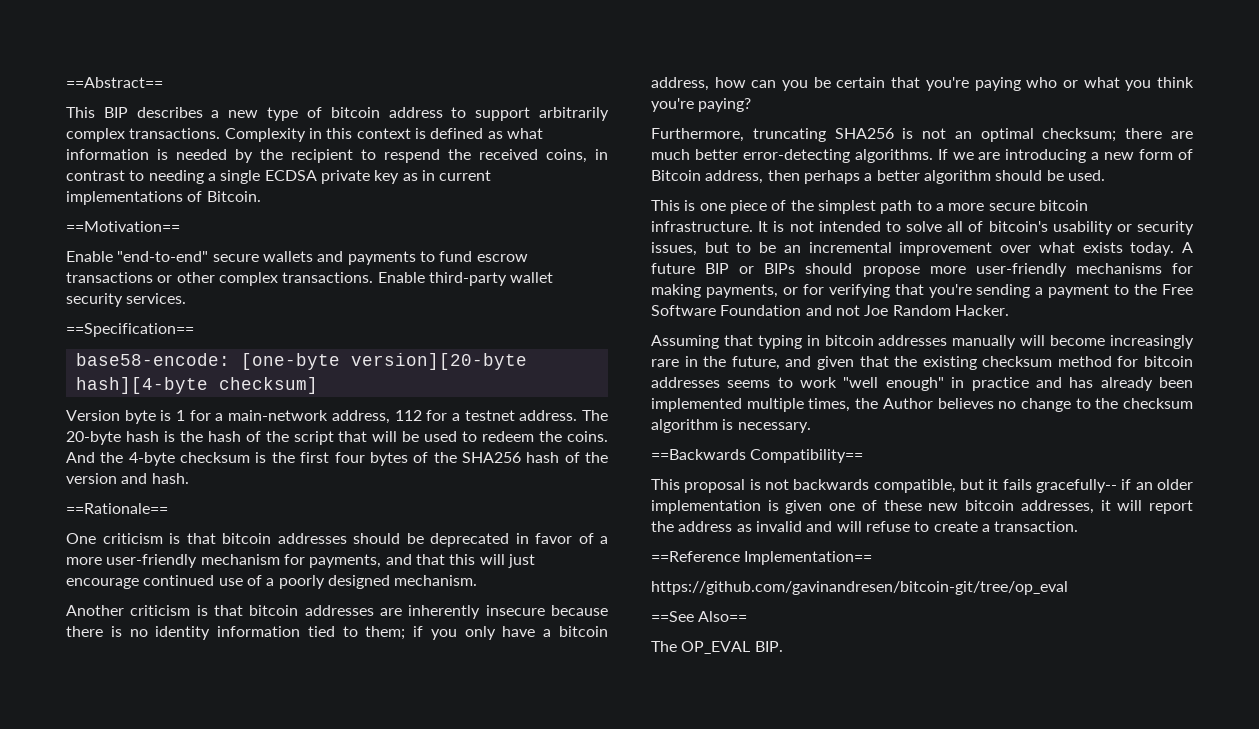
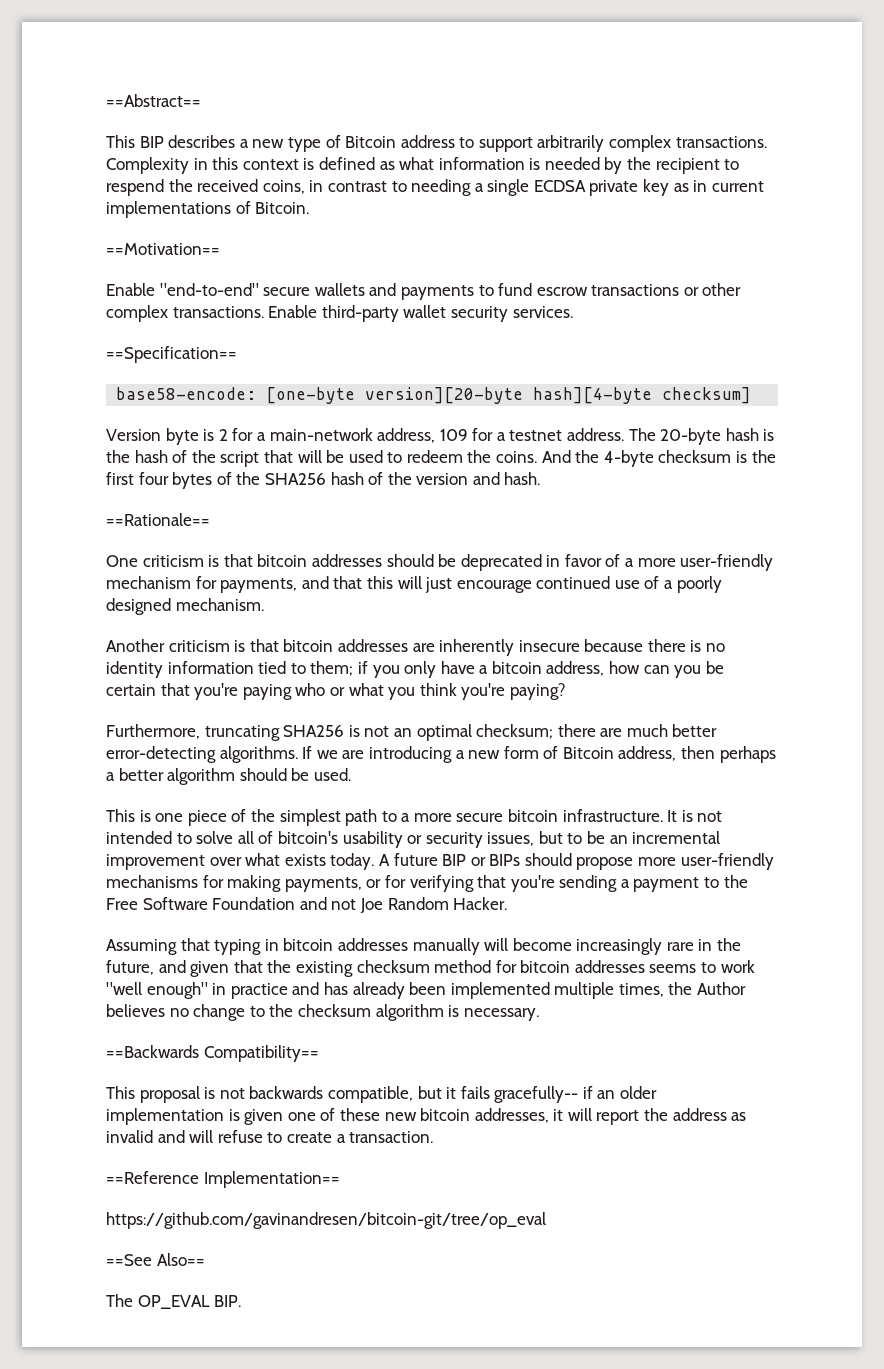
- This BIP describes a new type of bitcoin address to support arbitrarily complex transactions.
+ This BIP describes a new type of Bitcoin address to support arbitrarily complex transactions.
- Version byte is 1 for a main-network address, 112 for a testnet address.
+ Version byte is 2 for a main-network address, 109 for a testnet address.

